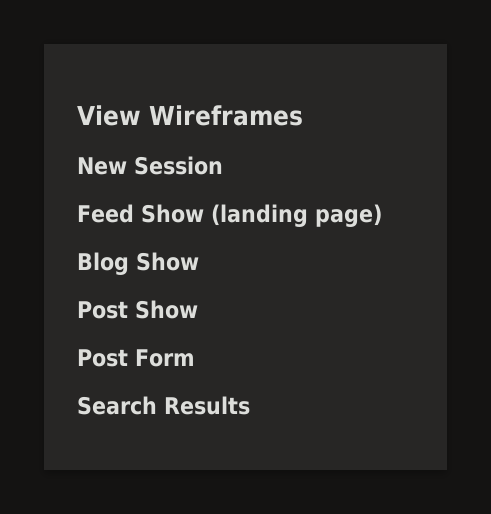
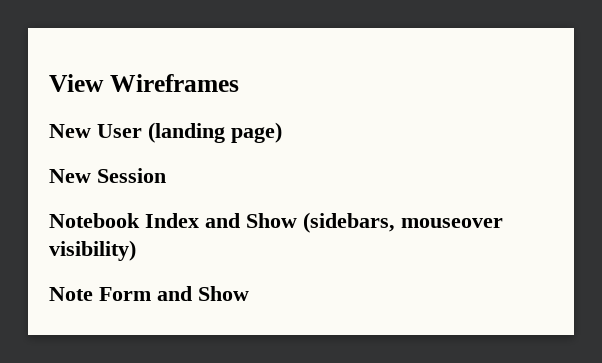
- New Session
- Feed Show (landing page)
+ New User (landing page)
- Blog Show
- Post Show
- Post Form
- Search Results
+ New Session
+ Notebook Index and Show (sidebars, mouseover visibility)
+ Note Form and Show

